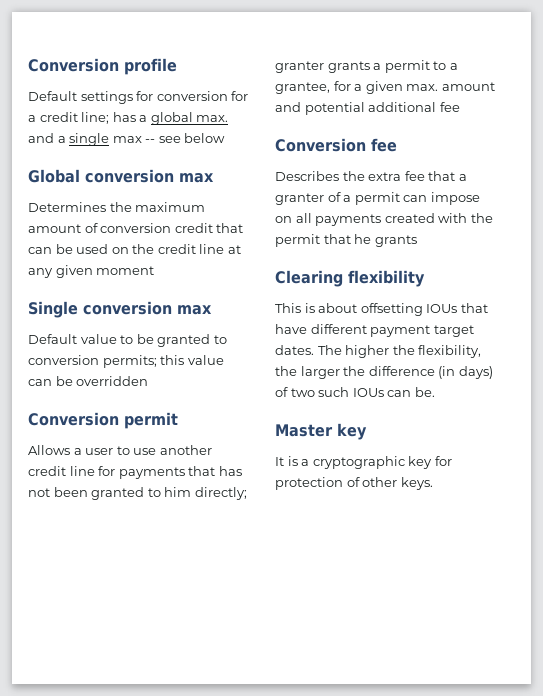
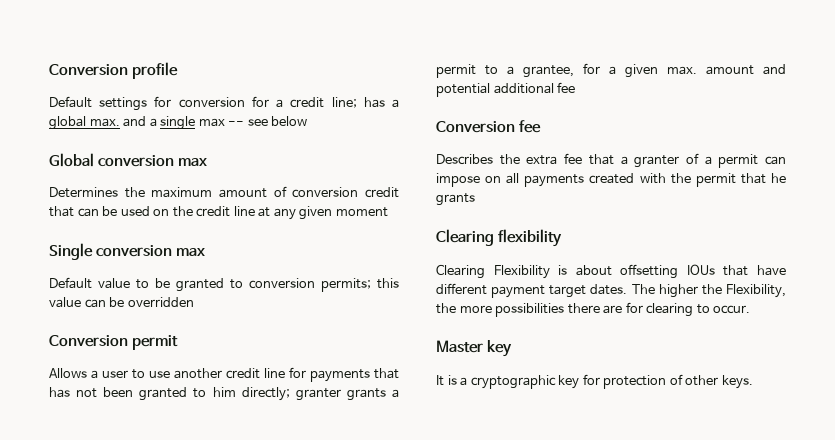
- This is about offsetting IOUs that have different payment target dates.
+ Clearing Flexibility is about offsetting IOUs that have different payment target dates.
- The higher the flexibility, the larger the difference (in days) of two such IOUs can be.
+ The higher the Flexibility, the more possibilities there are for clearing to occur.

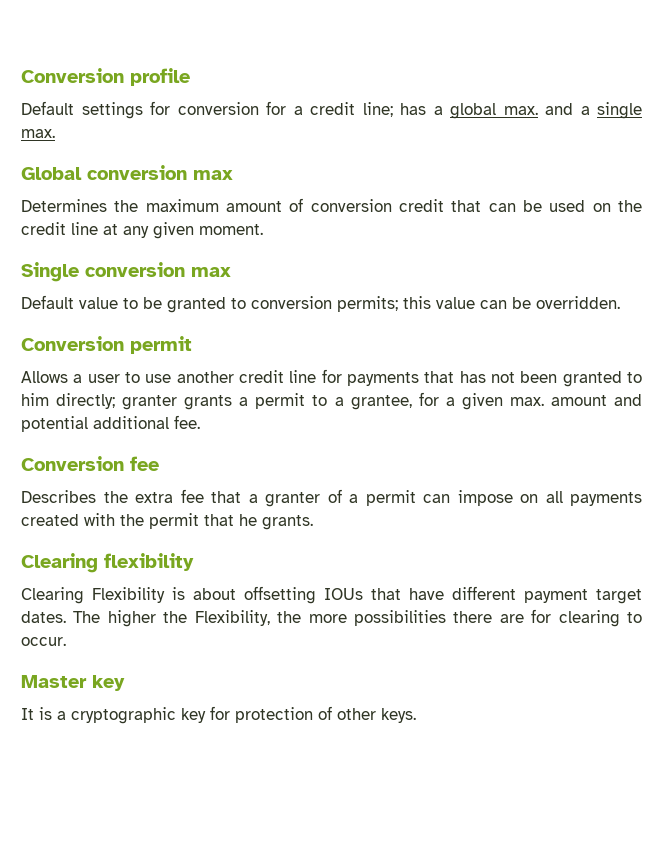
- Default settings for conversion for a credit line; has a global max. and a single max -- see below
+ Default settings for conversion for a credit line; has a global max. and a single max.
- Determines the maximum amount of conversion credit that can be used on the credit line at any given moment
+ Determines the maximum amount of conversion credit that can be used on the credit line at any given moment.
- Default value to be granted to conversion permits; this value can be overridden
+ Default value to be granted to conversion permits; this value can be overridden.
- Allows a user to use another credit line for payments that has not been granted to him directly; granter grants a permit to a grantee, for a given max. amount and potential additional fee
+ Allows a user to use another credit line for payments that has not been granted to him directly; granter grants a permit to a grantee, for a given max. amount and potential additional fee.
- Describes the extra fee that a granter of a permit can impose on all payments created with the permit that he grants
+ Describes the extra fee that a granter of a permit can impose on all payments created with the permit that he grants.

